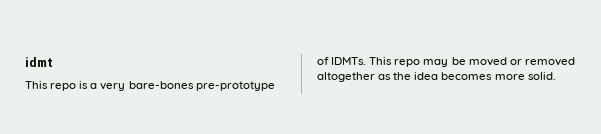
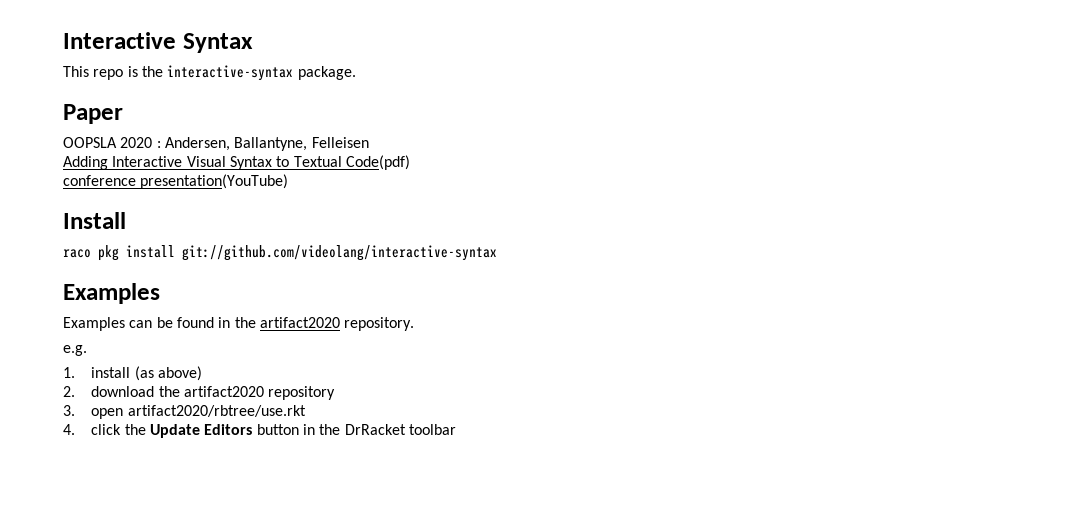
- idmt
+ Interactive Syntax
- This repo is a very bare-bones pre-prototype of IDMTs. This repo may be moved or removed altogether as the idea becomes more solid.
+ This repo is the interactive-syntax package.
+ Paper
+ OOPSLA 2020 : Andersen, Ballantyne, Felleisen
+ Adding Interactive Visual Syntax to Textual Code(pdf)
+ conference presentation(YouTube)
+ Install
+ raco pkg install git://github.com/videolang/interactive-syntax
+ Examples
+ Examples can be found in the artifact2020 repository.
+ e.g.
+ 1. install (as above)
+ 2. download the artifact2020 repository
+ 3. open artifact2020/rbtree/use.rkt
+ 4. click the Update Editors button in the DrRacket toolbar

